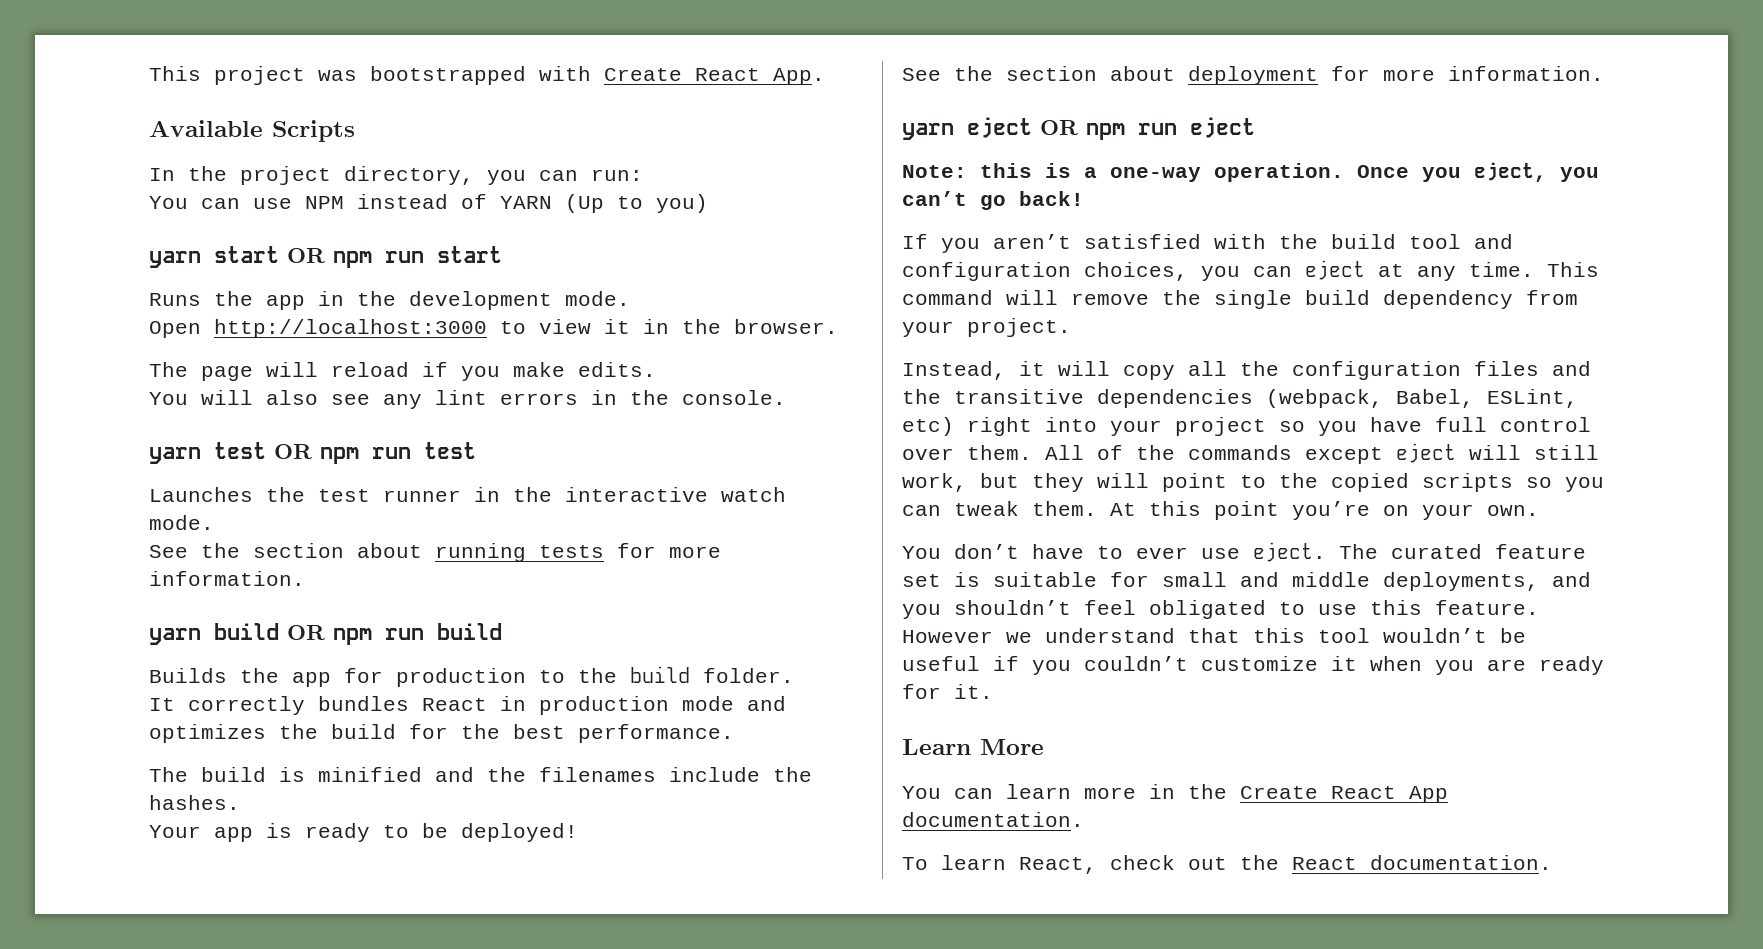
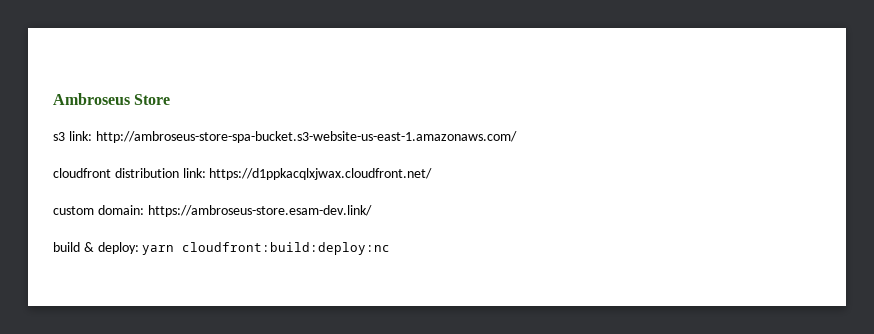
- This project was bootstrapped with Create React App.
- Available Scripts
- In the project directory, you can run:
- You can use NPM instead of YARN (Up to you)
- yarn start OR npm run start
- Runs the app in the development mode.
- Open http://localhost:3000 to view it in the browser.
- The page will reload if you make edits.
- You will also see any lint errors in the console.
- yarn test OR npm run test
- Launches the test runner in the interactive watch mode.
- See the section about running tests for more information.
- yarn build OR npm run build
- Builds the app for production to the build folder.
- It correctly bundles React in production mode and optimizes the build for the best performance.
- The build is minified and the filenames include the hashes.
- Your app is ready to be deployed!
- See the section about deployment for more information.
- yarn eject OR npm run eject
- Note: this is a one-way operation. Once you eject, you can’t go back!
- If you aren’t satisfied with the build tool and configuration choices, you can eject at any time. This command will remove the single build dependency from your project.
- Instead, it will copy all the configuration files and the transitive dependencies (webpack, Babel, ESLint, etc) right into your project so you have full control over them. All of the commands except eject will still work, but they will point to the copied scripts so you can tweak them. At this point you’re on your own.
- You don’t have to ever use eject. The curated feature set is suitable for small and middle deployments, and you shouldn’t feel obligated to use this feature. However we understand that this tool wouldn’t be useful if you couldn’t customize it when you are ready for it.
- Learn More
- You can learn more in the Create React App documentation.
- To learn React, check out the React documentation.
+ Ambroseus Store
+ s3 link: http://ambroseus-store-spa-bucket.s3-website-us-east-1.amazonaws.com/
+ cloudfront distribution link: https://d1ppkacqlxjwax.cloudfront.net/
+ custom domain: https://ambroseus-store.esam-dev.link/
+ build & deploy: yarn cloudfront:build:deploy:nc

